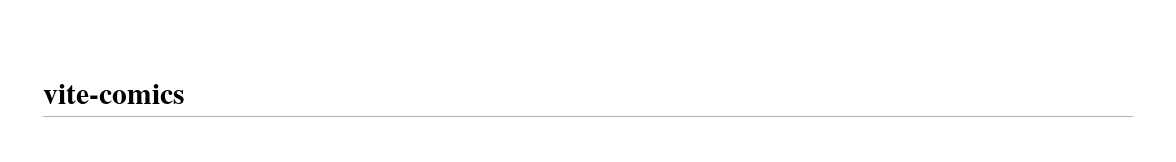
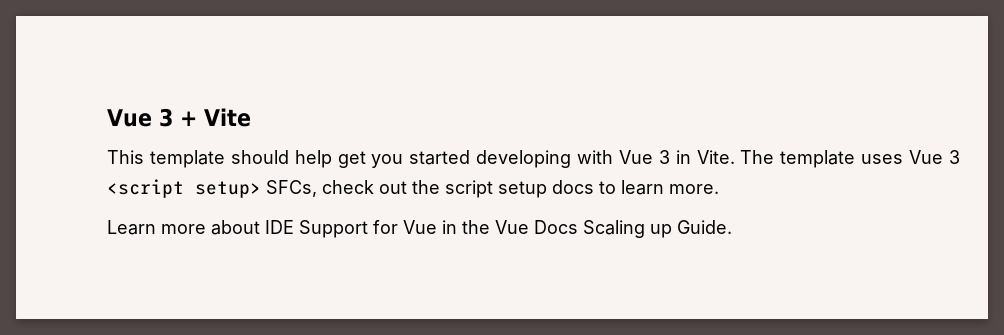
- vite-comics
+ Vue 3 + Vite
+ This template should help get you started developing with Vue 3 in Vite. The template uses Vue 3 <script setup> SFCs, check out the script setup docs to learn more.
+ Learn more about IDE Support for Vue in the Vue Docs Scaling up Guide.

